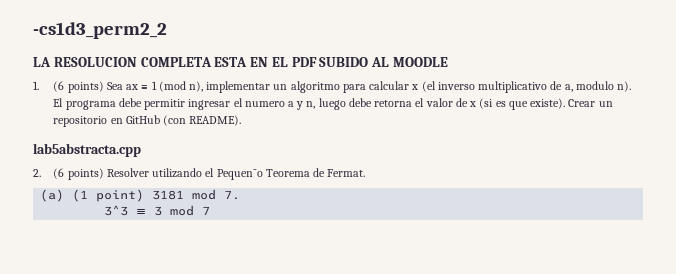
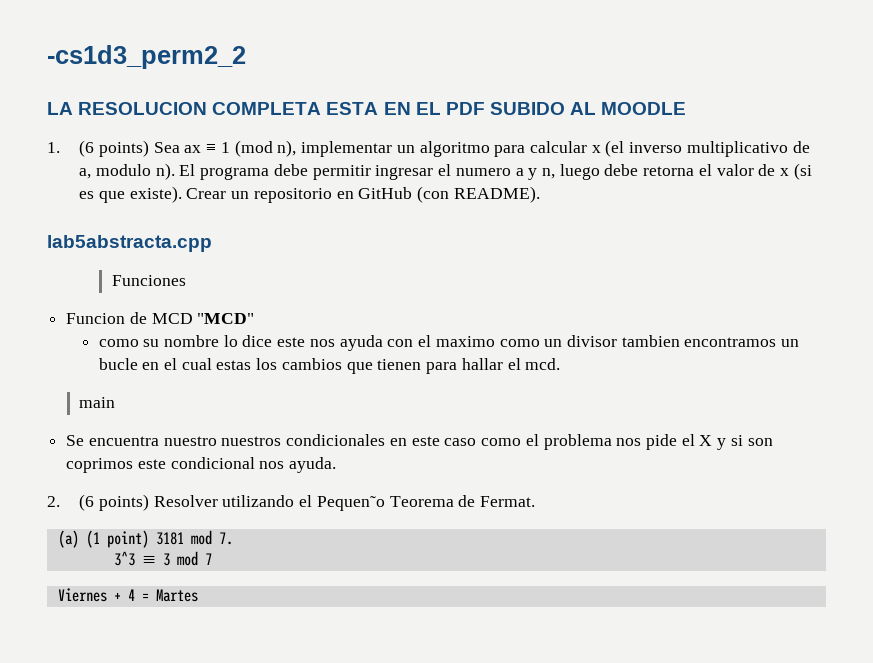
+ Funciones
+ Funcion de MCD "MCD"
+ como su nombre lo dice este nos ayuda con el maximo como un divisor tambien encontramos un bucle en el cual estas los cambios que tienen para hallar el mcd.
+ main
+ Se encuentra nuestro nuestros condicionales en este caso como el problema nos pide el X y si son coprimos este condicional nos ayuda.
+ Viernes + 4 = Martes

